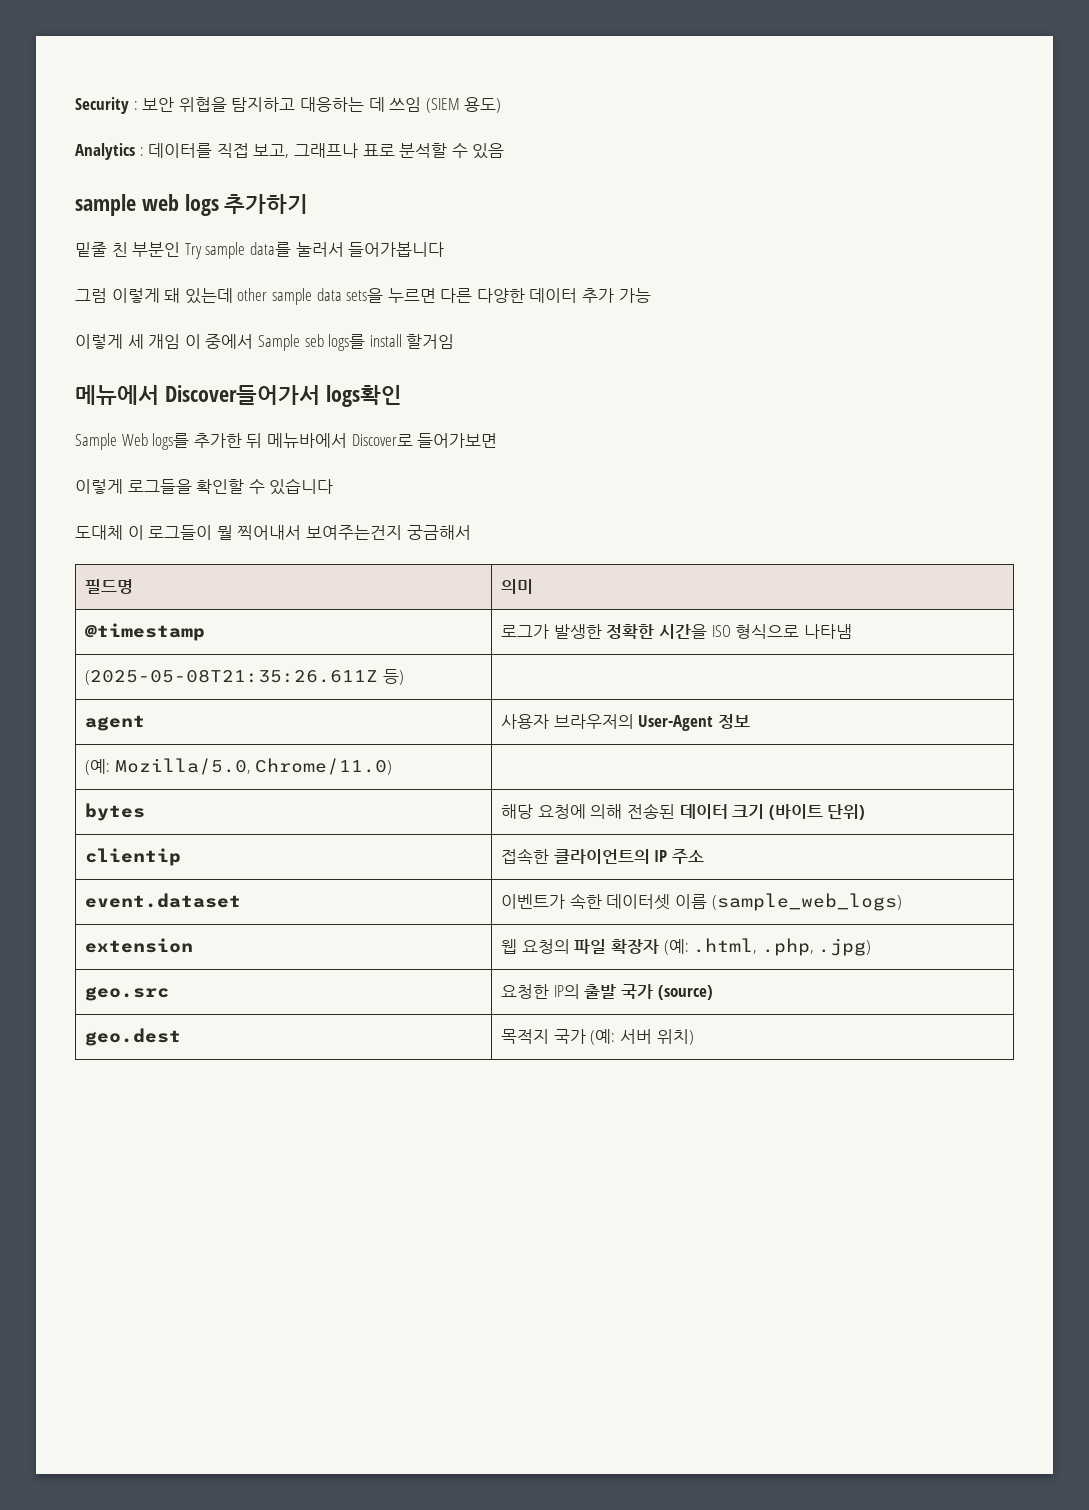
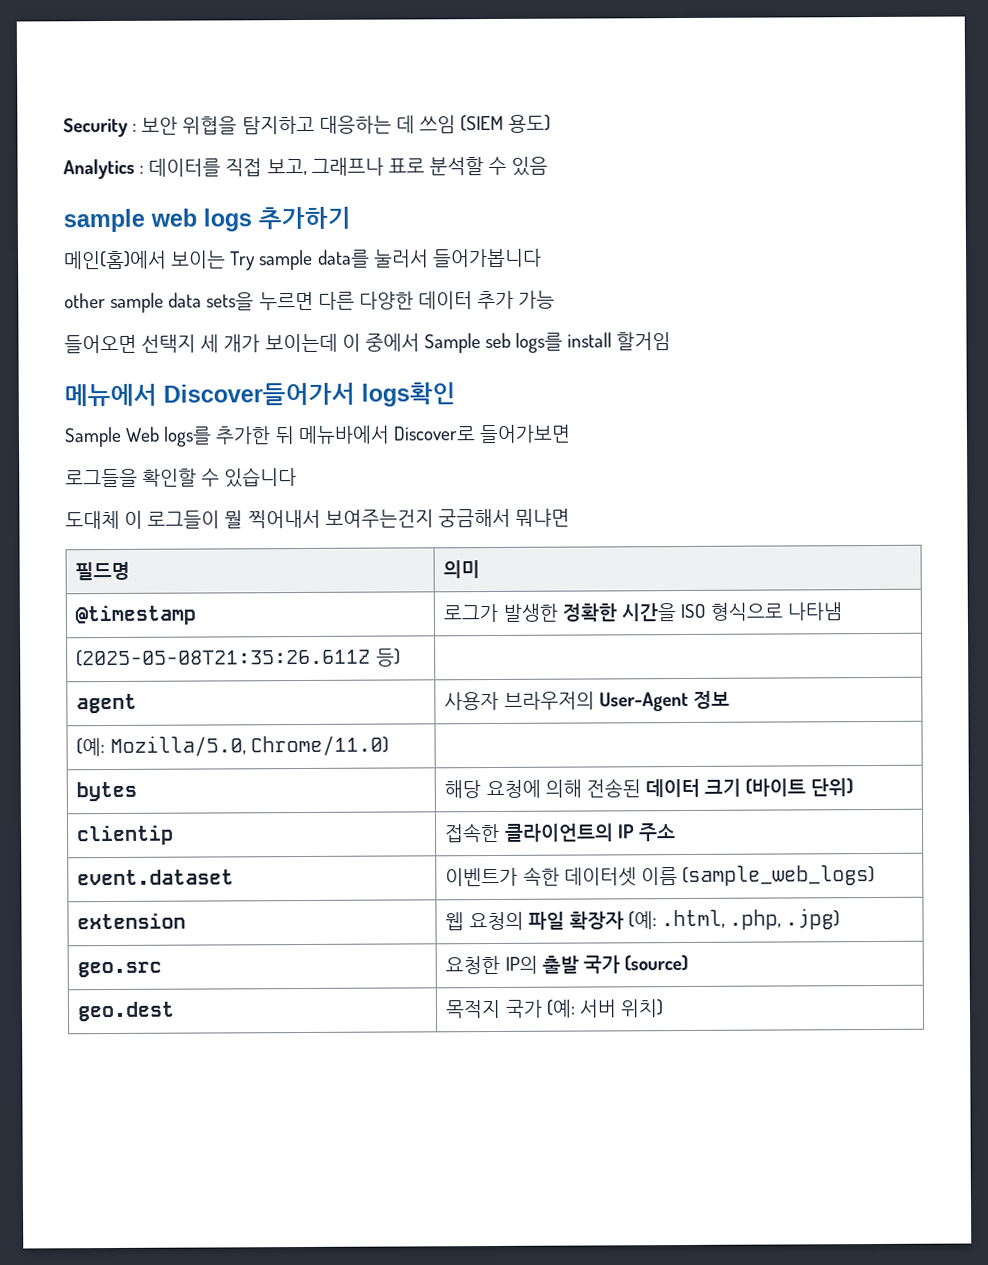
- 밑줄 친 부분인 Try sample data를 눌러서 들어가봅니다
+ 메인(홈)에서 보이는 Try sample data를 눌러서 들어가봅니다
- 그럼 이렇게 돼 있는데 other sample data sets을 누르면 다른 다양한 데이터 추가 가능
+ other sample data sets을 누르면 다른 다양한 데이터 추가 가능
- 이렇게 세 개임 이 중에서 Sample seb logs를 install 할거임
+ 들어오면 선택지 세 개가 보이는데 이 중에서 Sample seb logs를 install 할거임
- 이렇게 로그들을 확인할 수 있습니다
+ 로그들을 확인할 수 있습니다
- 도대체 이 로그들이 뭘 찍어내서 보여주는건지 궁금해서
+ 도대체 이 로그들이 뭘 찍어내서 보여주는건지 궁금해서 뭐냐면

